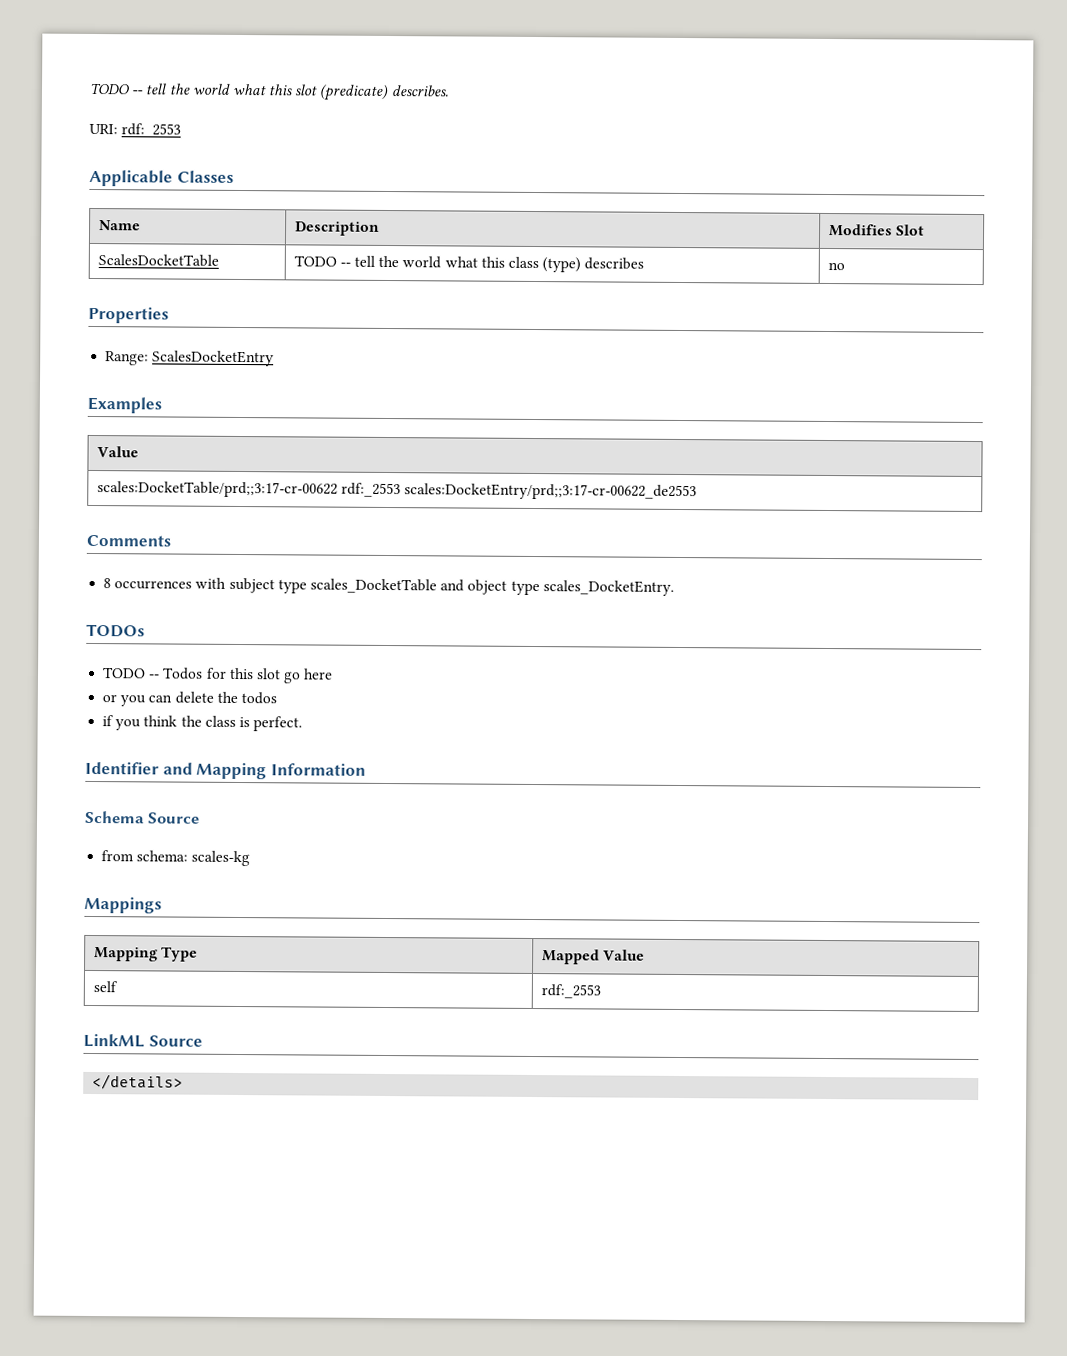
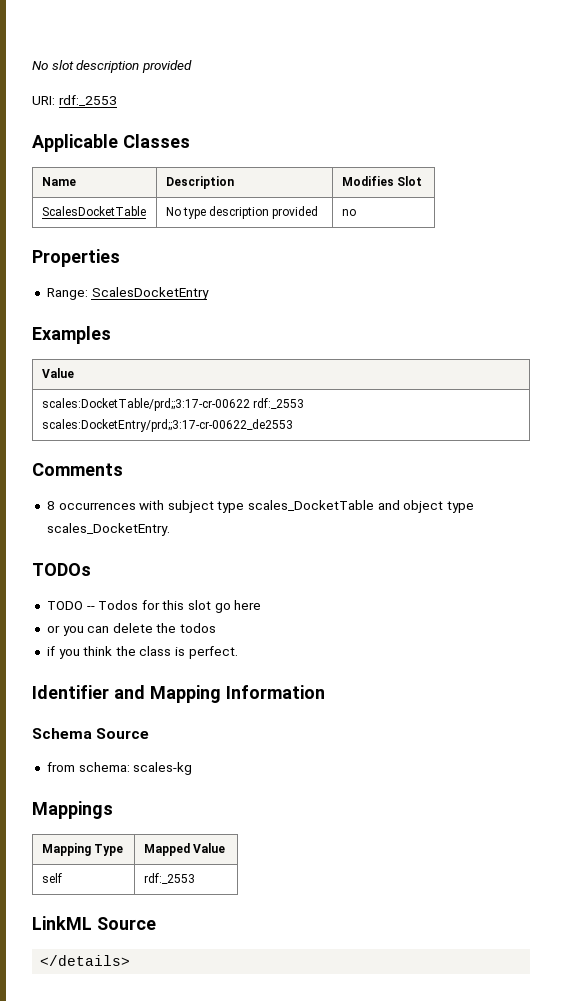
- TODO -- tell the world what this slot (predicate) describes.
+ No slot description provided
- ScalesDocketTable | TODO -- tell the world what this class (type) describes | no
+ ScalesDocketTable | No type description provided | no

